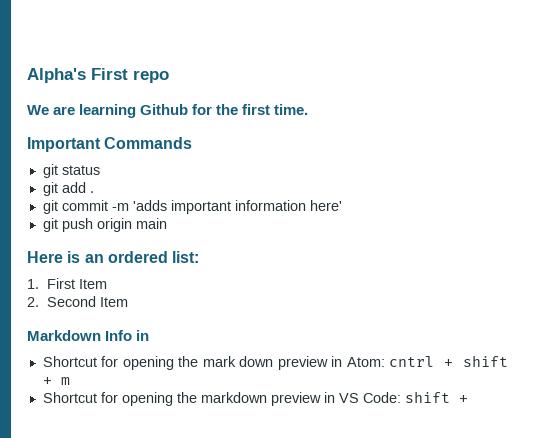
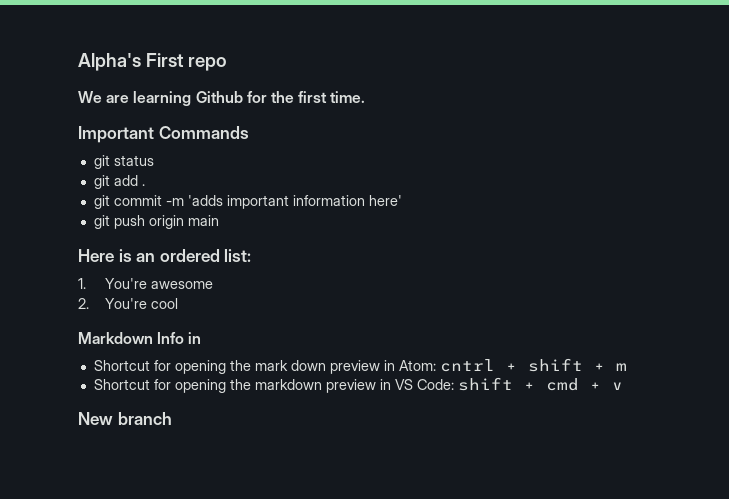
- 1. First Item
+ 1. You're awesome
- 2. Second Item
+ 2. You're cool
- Shortcut for opening the markdown preview in VS Code: shift +
+ Shortcut for opening the markdown preview in VS Code: shift + cmd + v
+ New branch

